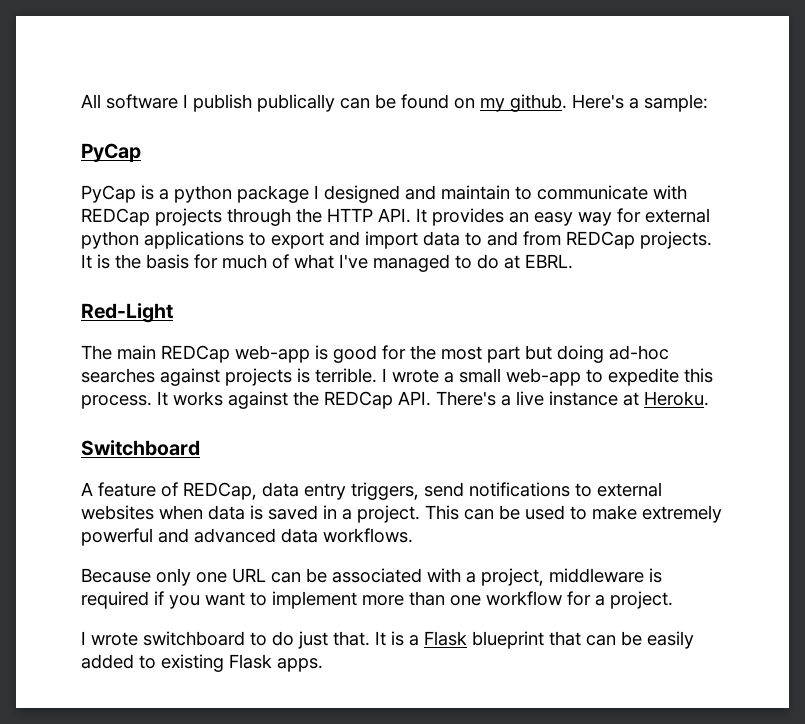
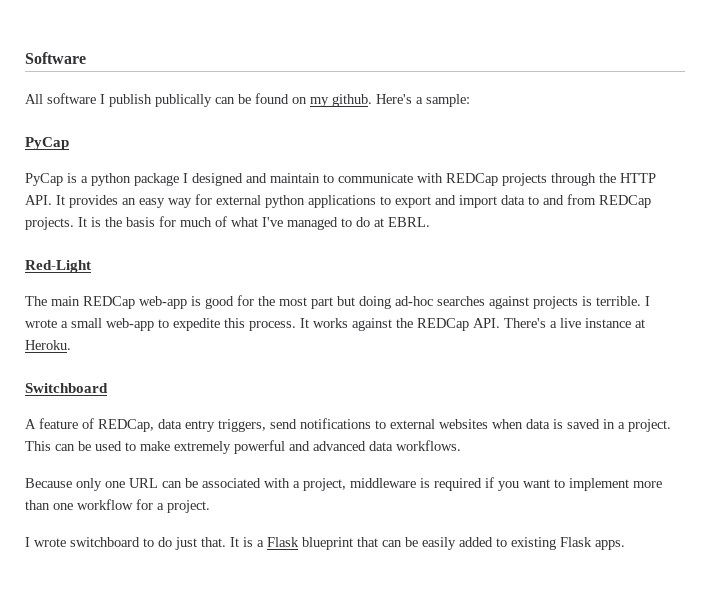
+ Software

